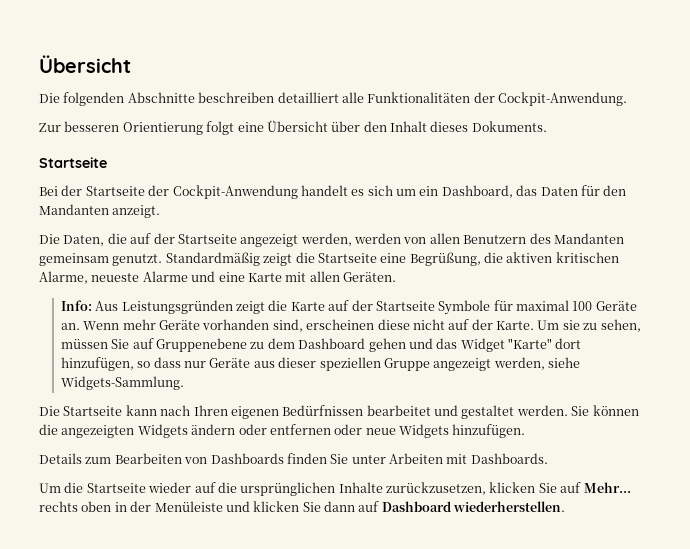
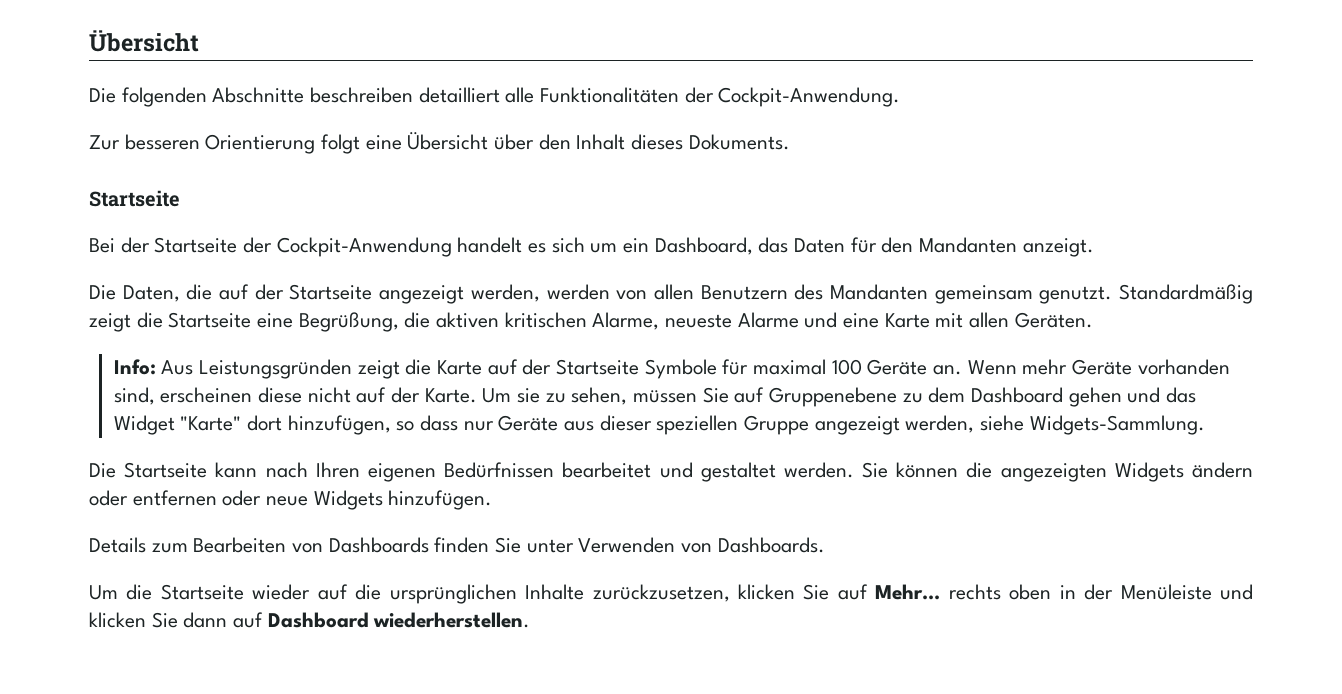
- Details zum Bearbeiten von Dashboards finden Sie unter Arbeiten mit Dashboards.
+ Details zum Bearbeiten von Dashboards finden Sie unter Verwenden von Dashboards.

